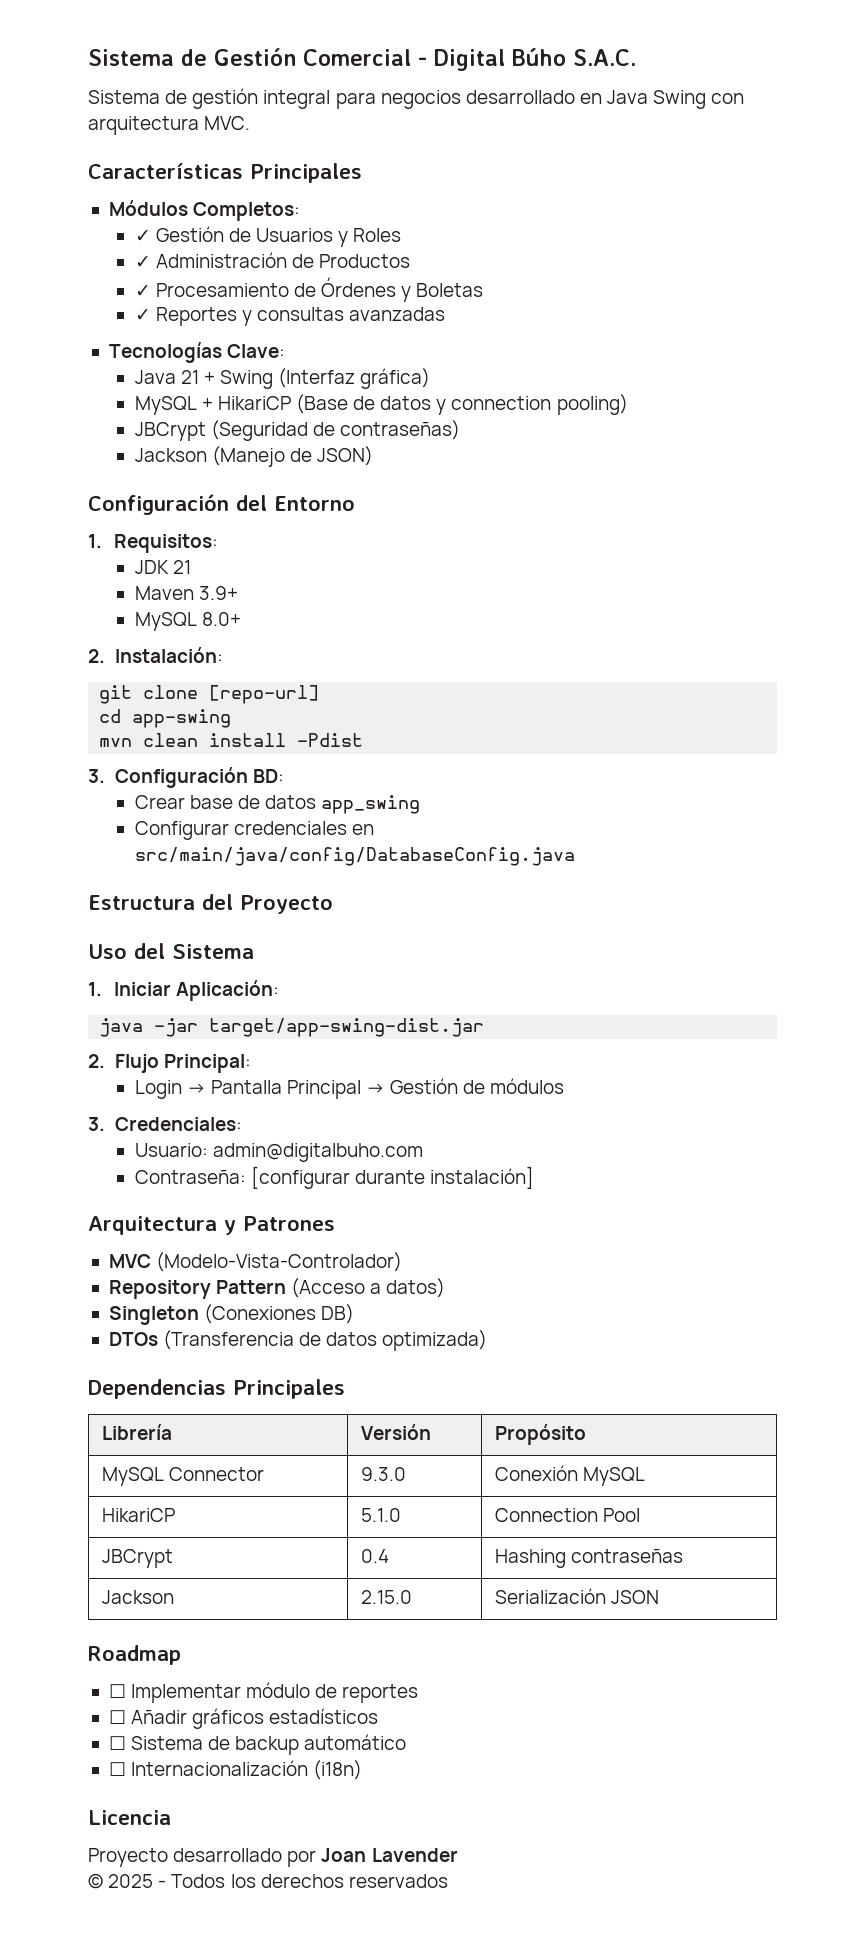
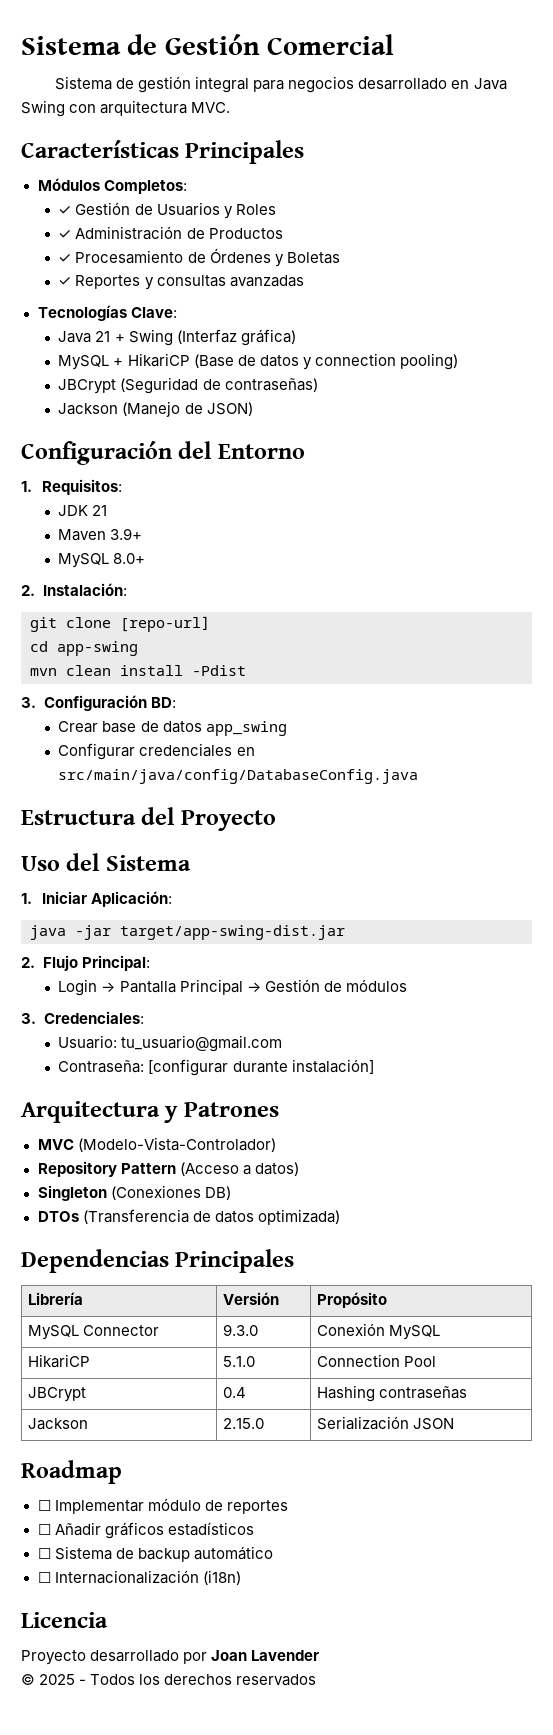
- Sistema de Gestión Comercial - Digital Búho S.A.C.
+ Sistema de Gestión Comercial
- Usuario: admin@digitalbuho.com
+ Usuario: tu_usuario@gmail.com

